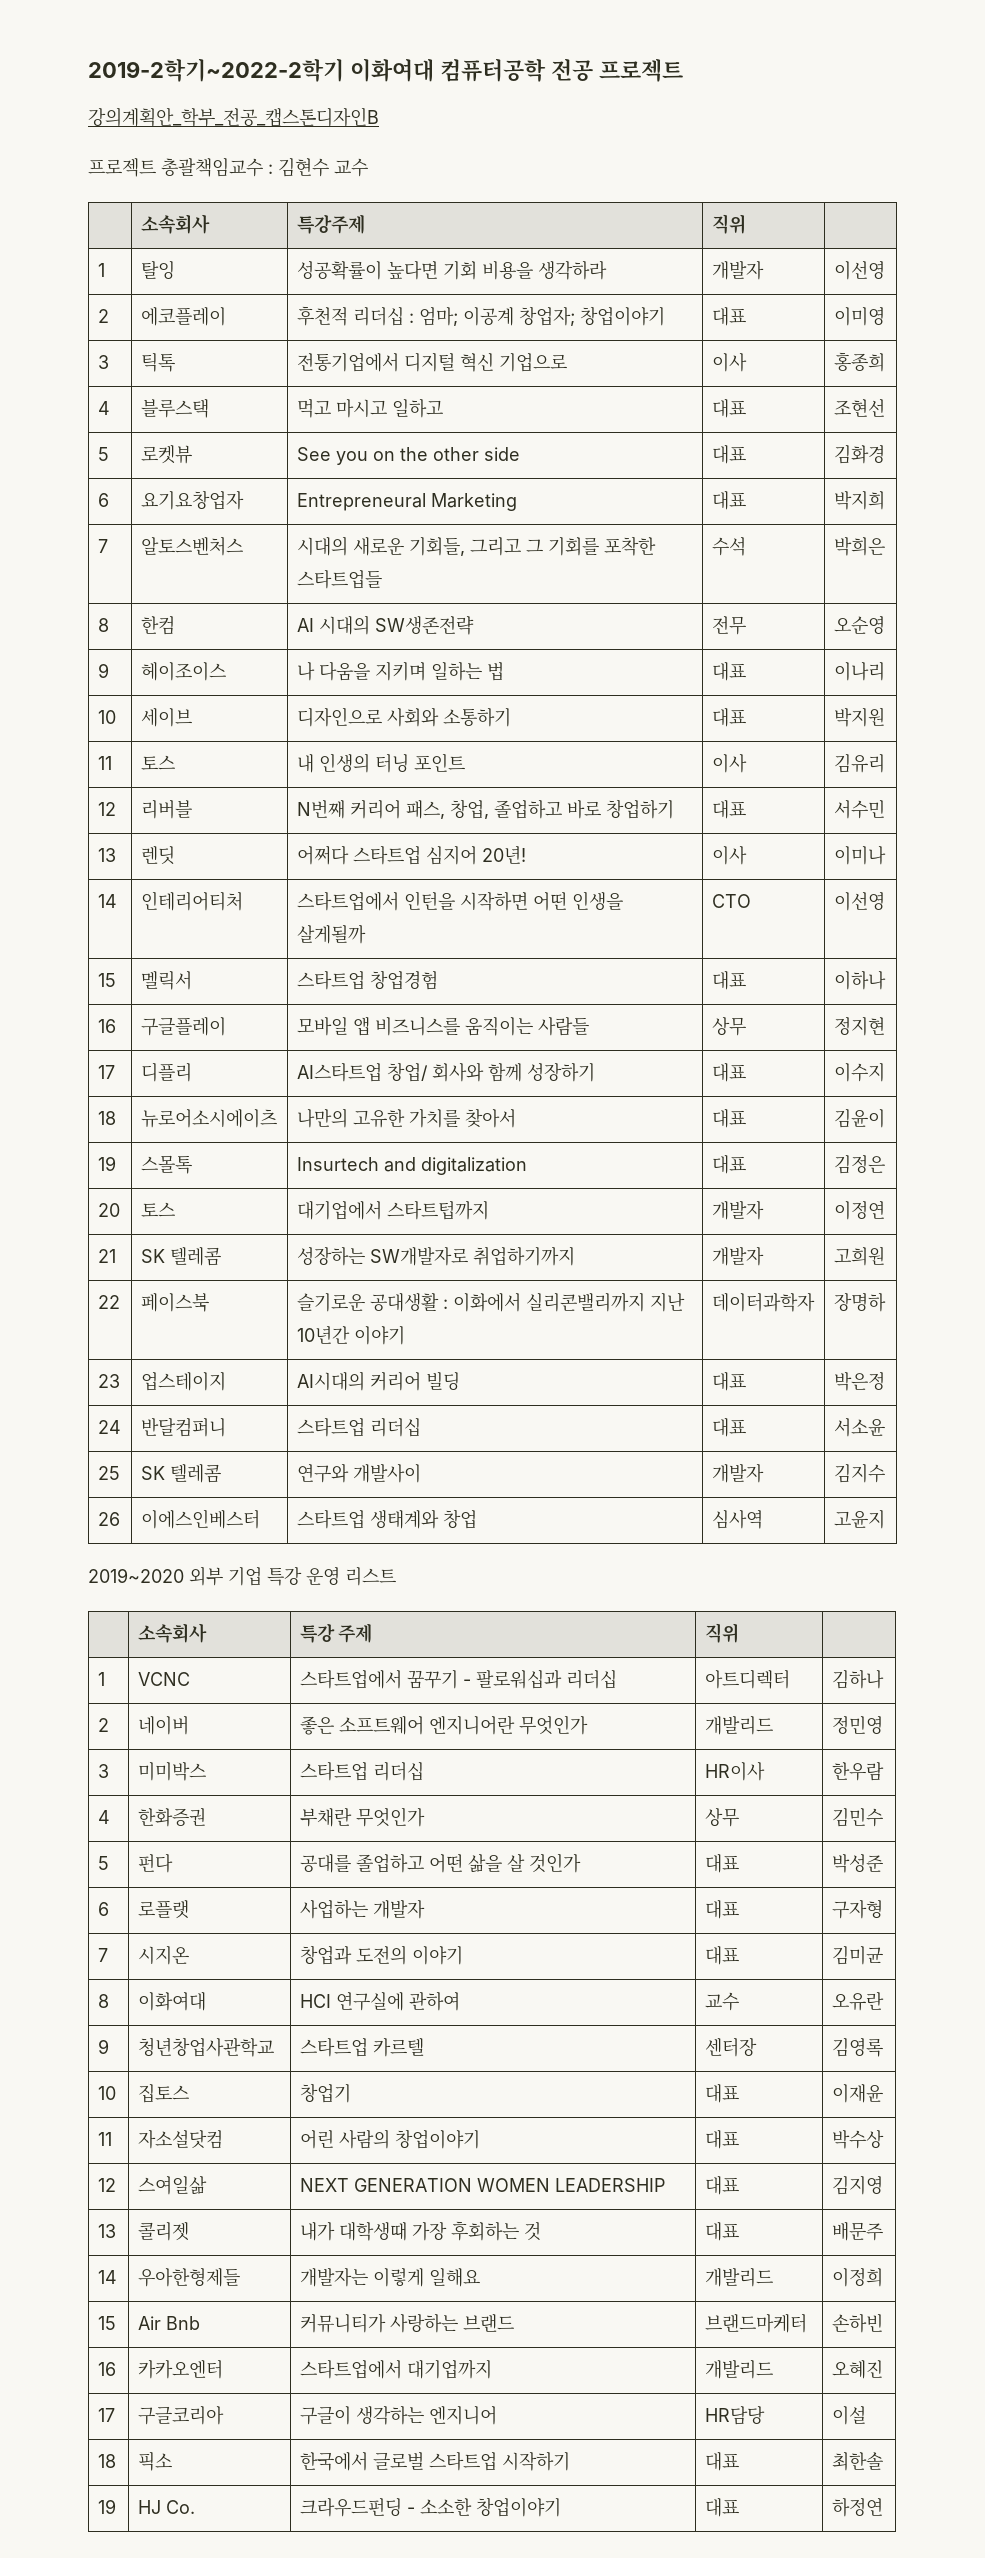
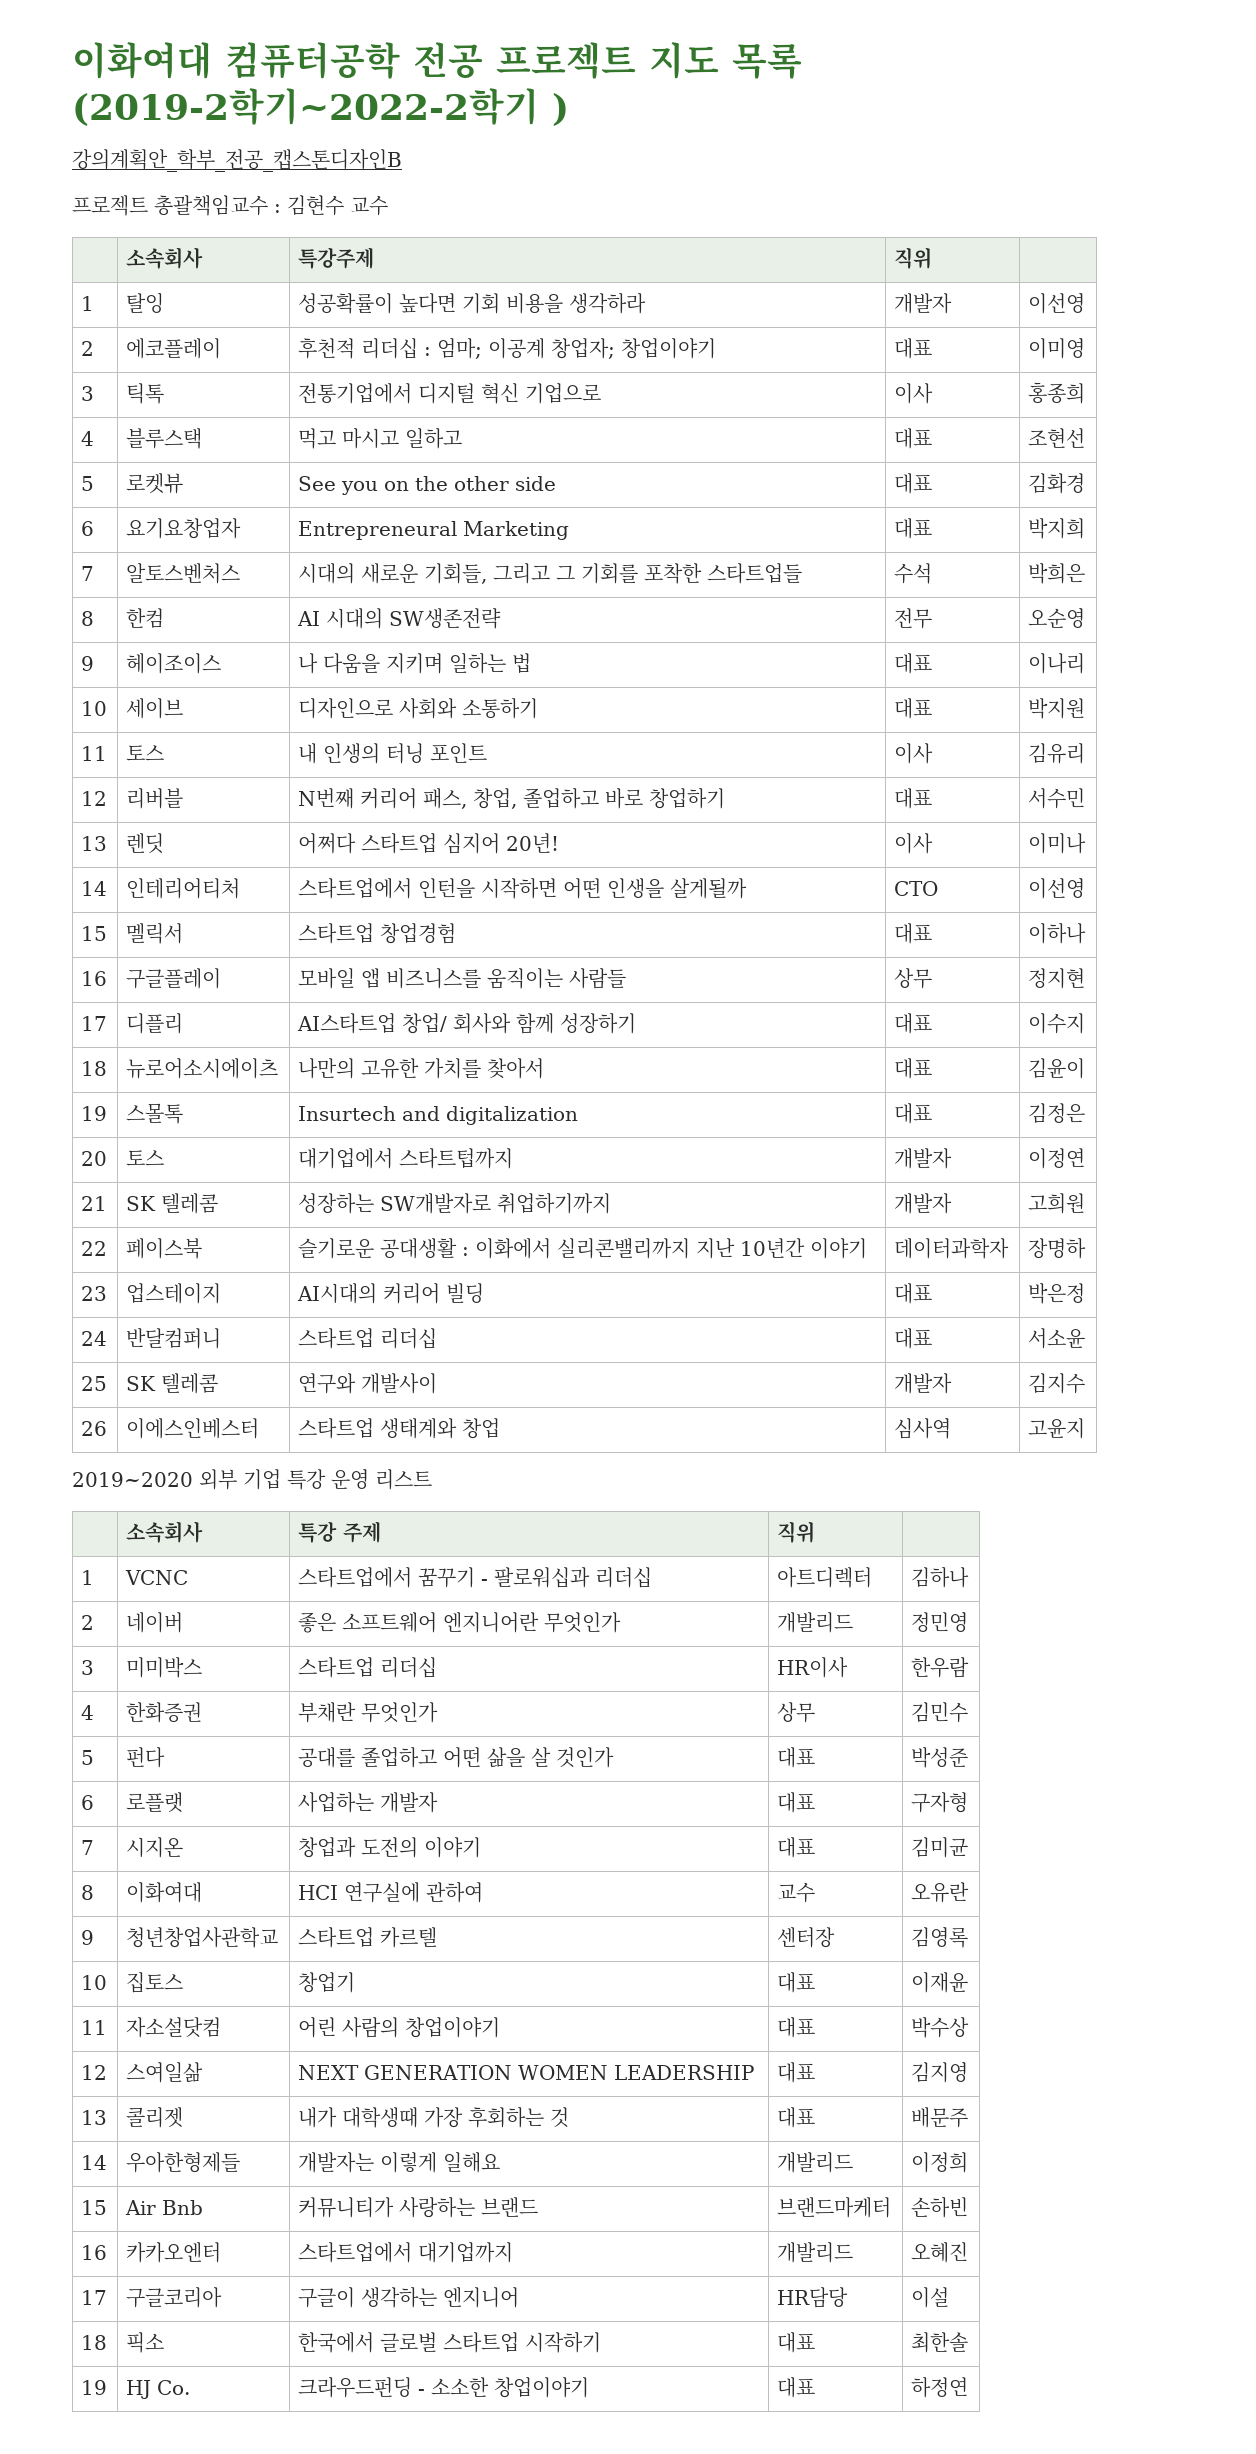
- 2019-2학기~2022-2학기 이화여대 컴퓨터공학 전공 프로젝트
+ 이화여대 컴퓨터공학 전공 프로젝트 지도 목록 (2019-2학기~2022-2학기 )

